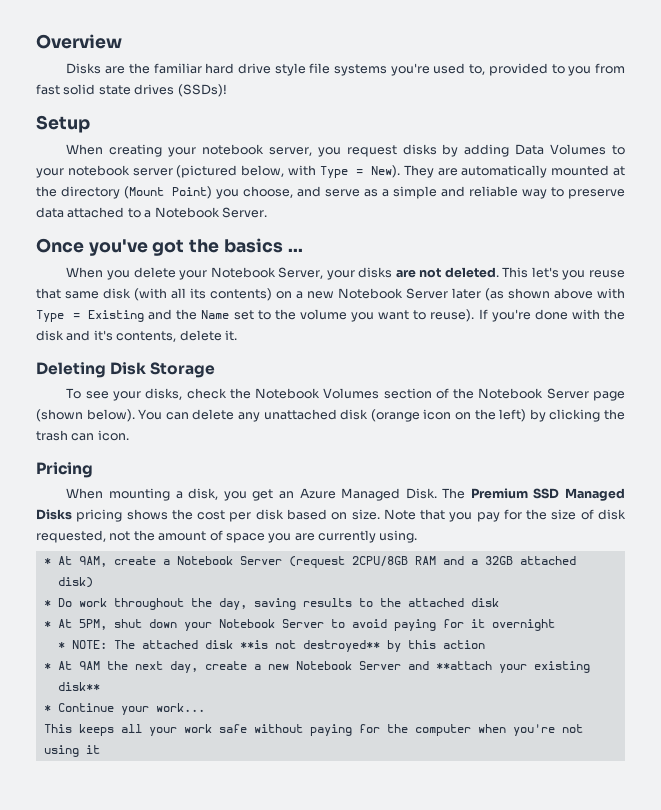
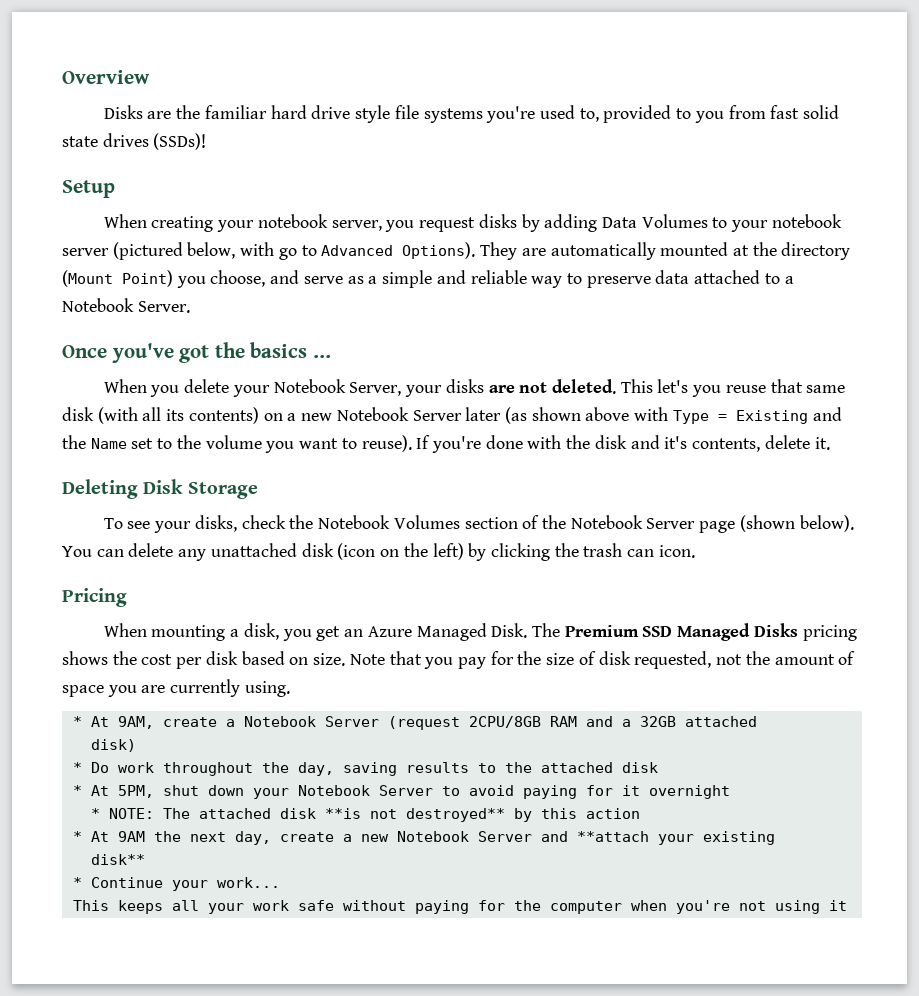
- When creating your notebook server, you request disks by adding Data Volumes to your notebook server (pictured below, with Type = New).
+ When creating your notebook server, you request disks by adding Data Volumes to your notebook server (pictured below, with go to Advanced Options).
- You can delete any unattached disk (orange icon on the left) by clicking the trash can icon.
+ You can delete any unattached disk (icon on the left) by clicking the trash can icon.

